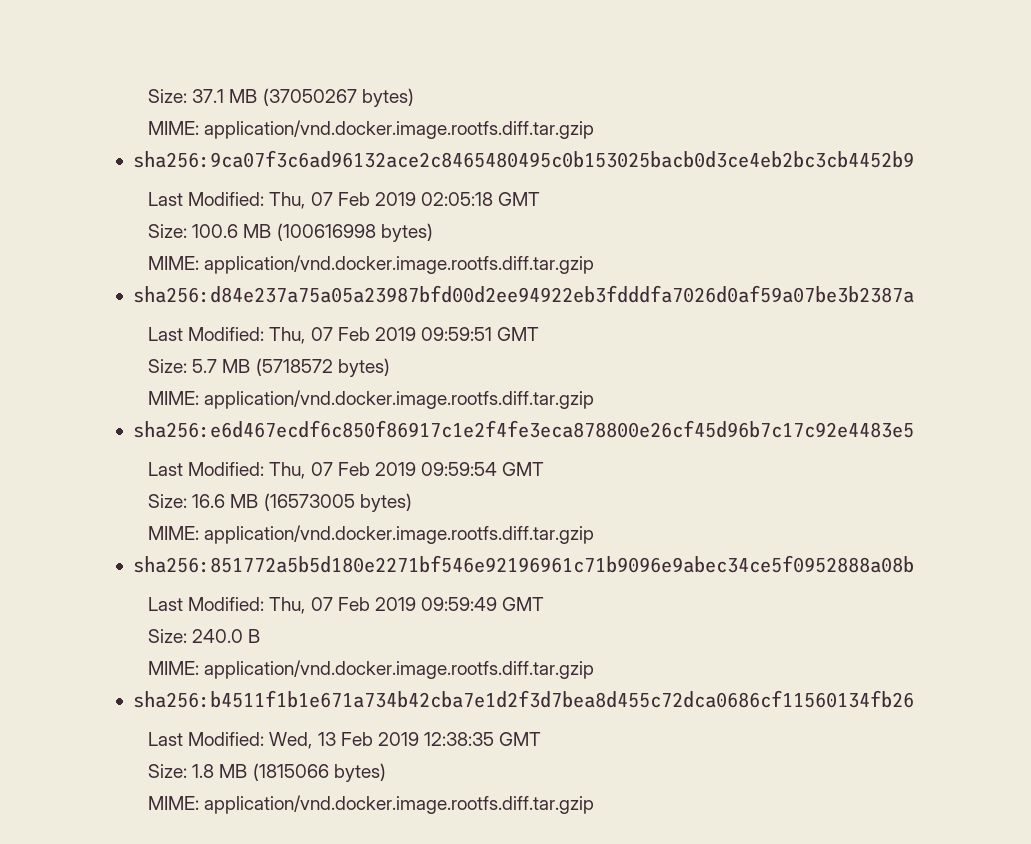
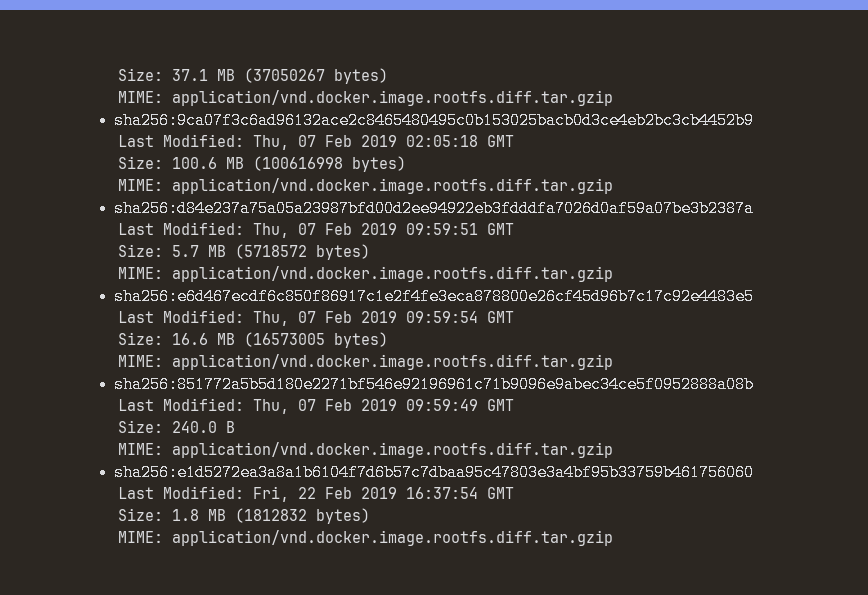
- sha256:b4511f1b1e671a734b42cba7e1d2f3d7bea8d455c72dca0686cf11560134fb26
- Last Modified: Wed, 13 Feb 2019 12:38:35 GMT
+ sha256:e1d5272ea3a8a1b6104f7d6b57c7dbaa95c47803e3a4bf95b33759b461756060
+ Last Modified: Fri, 22 Feb 2019 16:37:54 GMT
- Size: 1.8 MB (1815066 bytes)
+ Size: 1.8 MB (1812832 bytes)

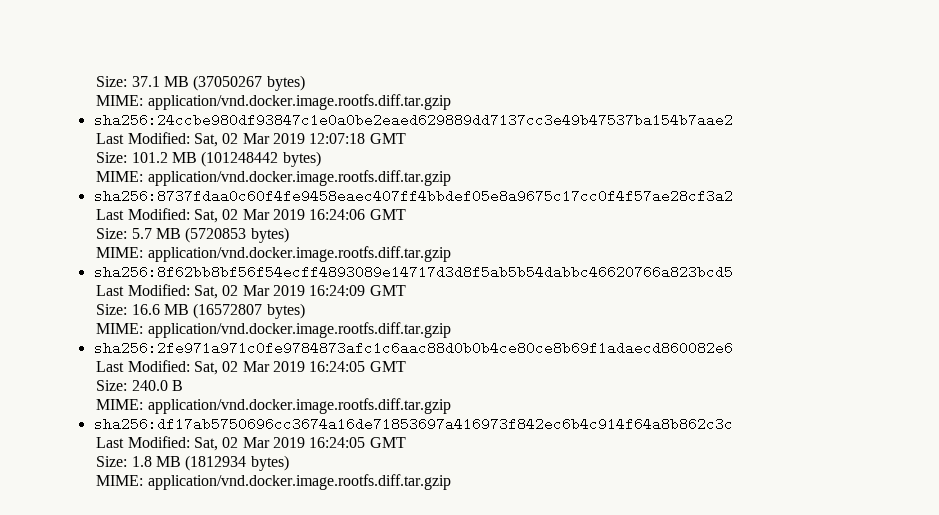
- sha256:9ca07f3c6ad96132ace2c8465480495c0b153025bacb0d3ce4eb2bc3cb4452b9
- Last Modified: Thu, 07 Feb 2019 02:05:18 GMT
- Size: 100.6 MB (100616998 bytes)
+ sha256:24ccbe980df93847c1e0a0be2eaed629889dd7137cc3e49b47537ba154b7aae2
+ Last Modified: Sat, 02 Mar 2019 12:07:18 GMT
+ Size: 101.2 MB (101248442 bytes)
  MIME: application/vnd.docker.image.rootfs.diff.tar.gzip
- sha256:d84e237a75a05a23987bfd00d2ee94922eb3fdddfa7026d0af59a07be3b2387a
- Last Modified: Thu, 07 Feb 2019 09:59:51 GMT
+ sha256:8737fdaa0c60f4fe9458eaec407ff4bbdef05e8a9675c17cc0f4f57ae28cf3a2
+ Last Modified: Sat, 02 Mar 2019 16:24:06 GMT
- Size: 5.7 MB (5718572 bytes)
+ Size: 5.7 MB (5720853 bytes)
  MIME: application/vnd.docker.image.rootfs.diff.tar.gzip
- sha256:e6d467ecdf6c850f86917c1e2f4fe3eca878800e26cf45d96b7c17c92e4483e5
- Last Modified: Thu, 07 Feb 2019 09:59:54 GMT
+ sha256:8f62bb8bf56f54ecff4893089e14717d3d8f5ab5b54dabbc46620766a823bcd5
+ Last Modified: Sat, 02 Mar 2019 16:24:09 GMT
- Size: 16.6 MB (16573005 bytes)
+ Size: 16.6 MB (16572807 bytes)
  MIME: application/vnd.docker.image.rootfs.diff.tar.gzip
- sha256:851772a5b5d180e2271bf546e92196961c71b9096e9abec34ce5f0952888a08b
- Last Modified: Thu, 07 Feb 2019 09:59:49 GMT
+ sha256:2fe971a971c0fe9784873afc1c6aac88d0b0b4ce80ce8b69f1adaecd860082e6
+ Last Modified: Sat, 02 Mar 2019 16:24:05 GMT
- sha256:e1d5272ea3a8a1b6104f7d6b57c7dbaa95c47803e3a4bf95b33759b461756060
- Last Modified: Fri, 22 Feb 2019 16:37:54 GMT
+ sha256:df17ab5750696cc3674a16de71853697a416973f842ec6b4c914f64a8b862c3c
+ Last Modified: Sat, 02 Mar 2019 16:24:05 GMT
- Size: 1.8 MB (1812832 bytes)
+ Size: 1.8 MB (1812934 bytes)

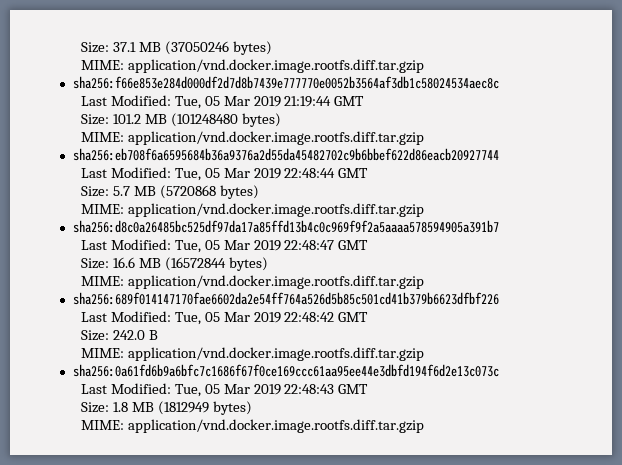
- Size: 37.1 MB (37050267 bytes)
+ Size: 37.1 MB (37050246 bytes)
  MIME: application/vnd.docker.image.rootfs.diff.tar.gzip
- sha256:24ccbe980df93847c1e0a0be2eaed629889dd7137cc3e49b47537ba154b7aae2
- Last Modified: Sat, 02 Mar 2019 12:07:18 GMT
+ sha256:f66e853e284d000df2d7d8b7439e777770e0052b3564af3db1c58024534aec8c
+ Last Modified: Tue, 05 Mar 2019 21:19:44 GMT
- Size: 101.2 MB (101248442 bytes)
+ Size: 101.2 MB (101248480 bytes)
  MIME: application/vnd.docker.image.rootfs.diff.tar.gzip
- sha256:8737fdaa0c60f4fe9458eaec407ff4bbdef05e8a9675c17cc0f4f57ae28cf3a2
- Last Modified: Sat, 02 Mar 2019 16:24:06 GMT
+ sha256:eb708f6a6595684b36a9376a2d55da45482702c9b6bbef622d86eacb20927744
+ Last Modified: Tue, 05 Mar 2019 22:48:44 GMT
- Size: 5.7 MB (5720853 bytes)
+ Size: 5.7 MB (5720868 bytes)
  MIME: application/vnd.docker.image.rootfs.diff.tar.gzip
- sha256:8f62bb8bf56f54ecff4893089e14717d3d8f5ab5b54dabbc46620766a823bcd5
- Last Modified: Sat, 02 Mar 2019 16:24:09 GMT
+ sha256:d8c0a26485bc525df97da17a85ffd13b4c0c969f9f2a5aaaa578594905a391b7
+ Last Modified: Tue, 05 Mar 2019 22:48:47 GMT
- Size: 16.6 MB (16572807 bytes)
+ Size: 16.6 MB (16572844 bytes)
  MIME: application/vnd.docker.image.rootfs.diff.tar.gzip
- sha256:2fe971a971c0fe9784873afc1c6aac88d0b0b4ce80ce8b69f1adaecd860082e6
- Last Modified: Sat, 02 Mar 2019 16:24:05 GMT
- Size: 240.0 B
+ sha256:689f014147170fae6602da2e54ff764a526d5b85c501cd41b379b6623dfbf226
+ Last Modified: Tue, 05 Mar 2019 22:48:42 GMT
+ Size: 242.0 B
- sha256:df17ab5750696cc3674a16de71853697a416973f842ec6b4c914f64a8b862c3c
- Last Modified: Sat, 02 Mar 2019 16:24:05 GMT
+ sha256:0a61fd6b9a6bfc7c1686f67f0ce169ccc61aa95ee44e3dbfd194f6d2e13c073c
+ Last Modified: Tue, 05 Mar 2019 22:48:43 GMT
- Size: 1.8 MB (1812934 bytes)
+ Size: 1.8 MB (1812949 bytes)

